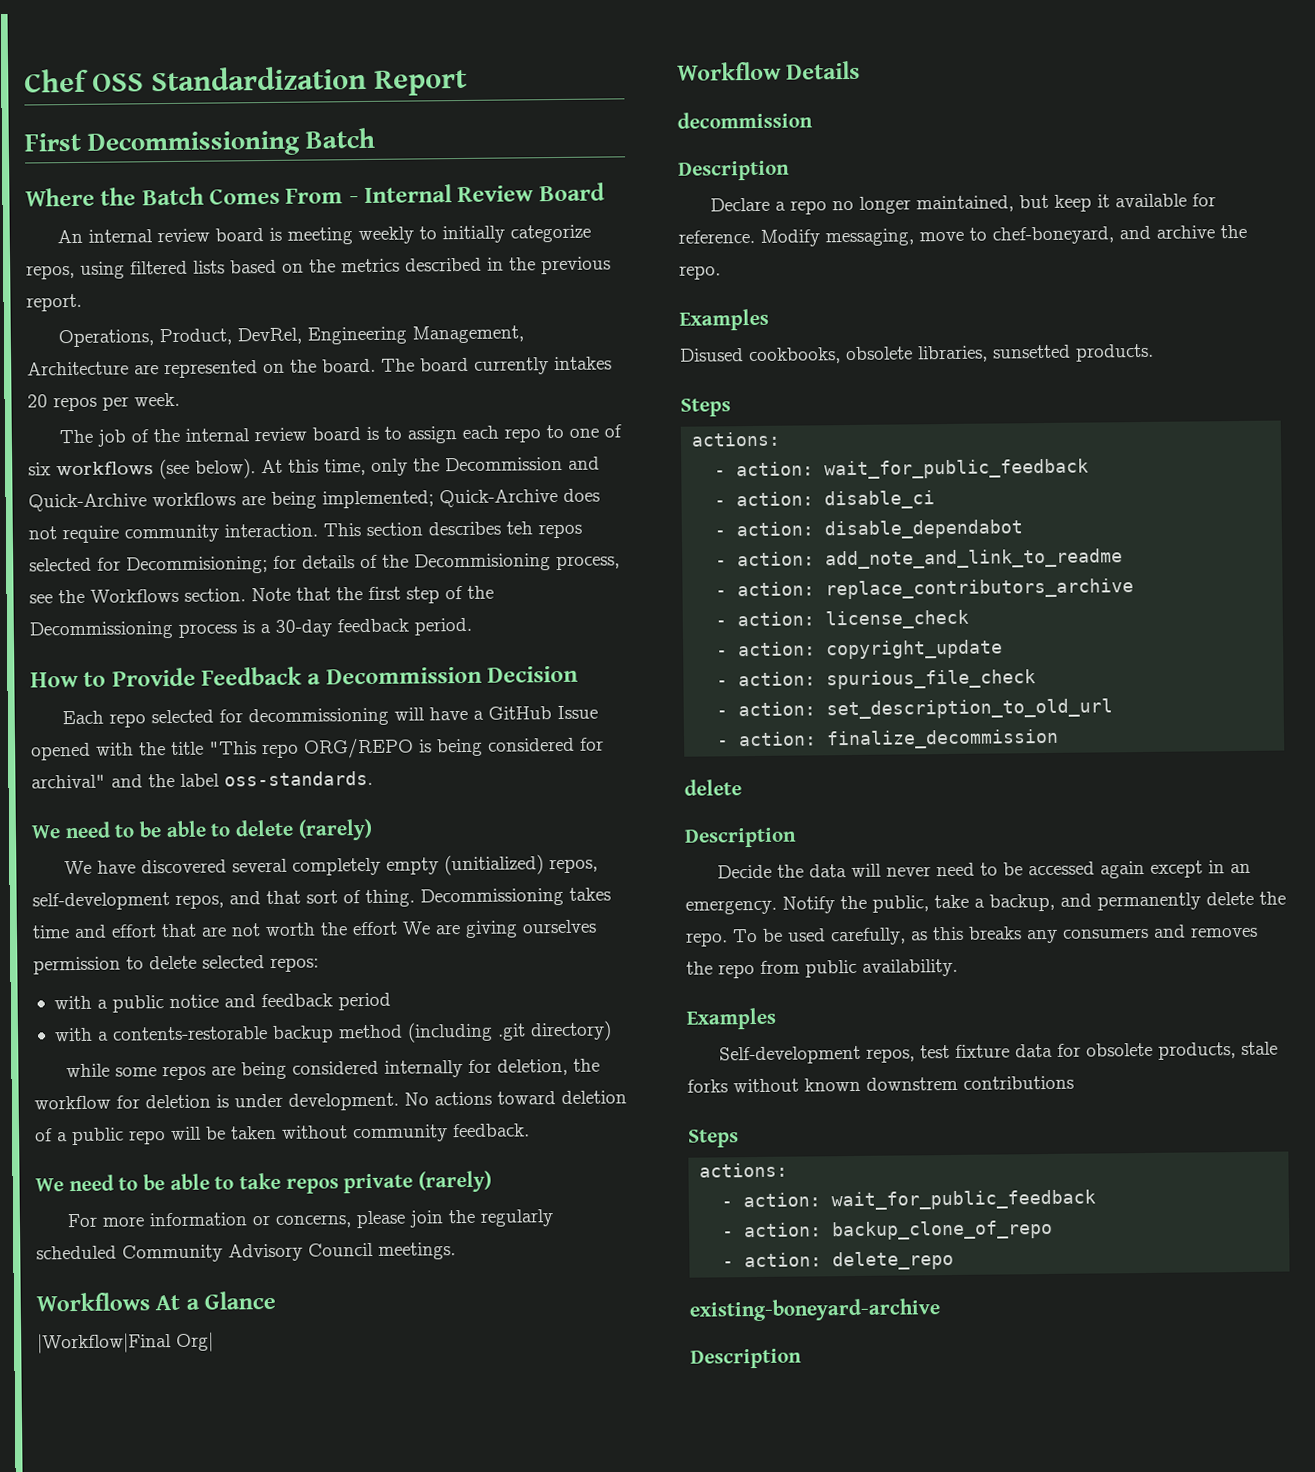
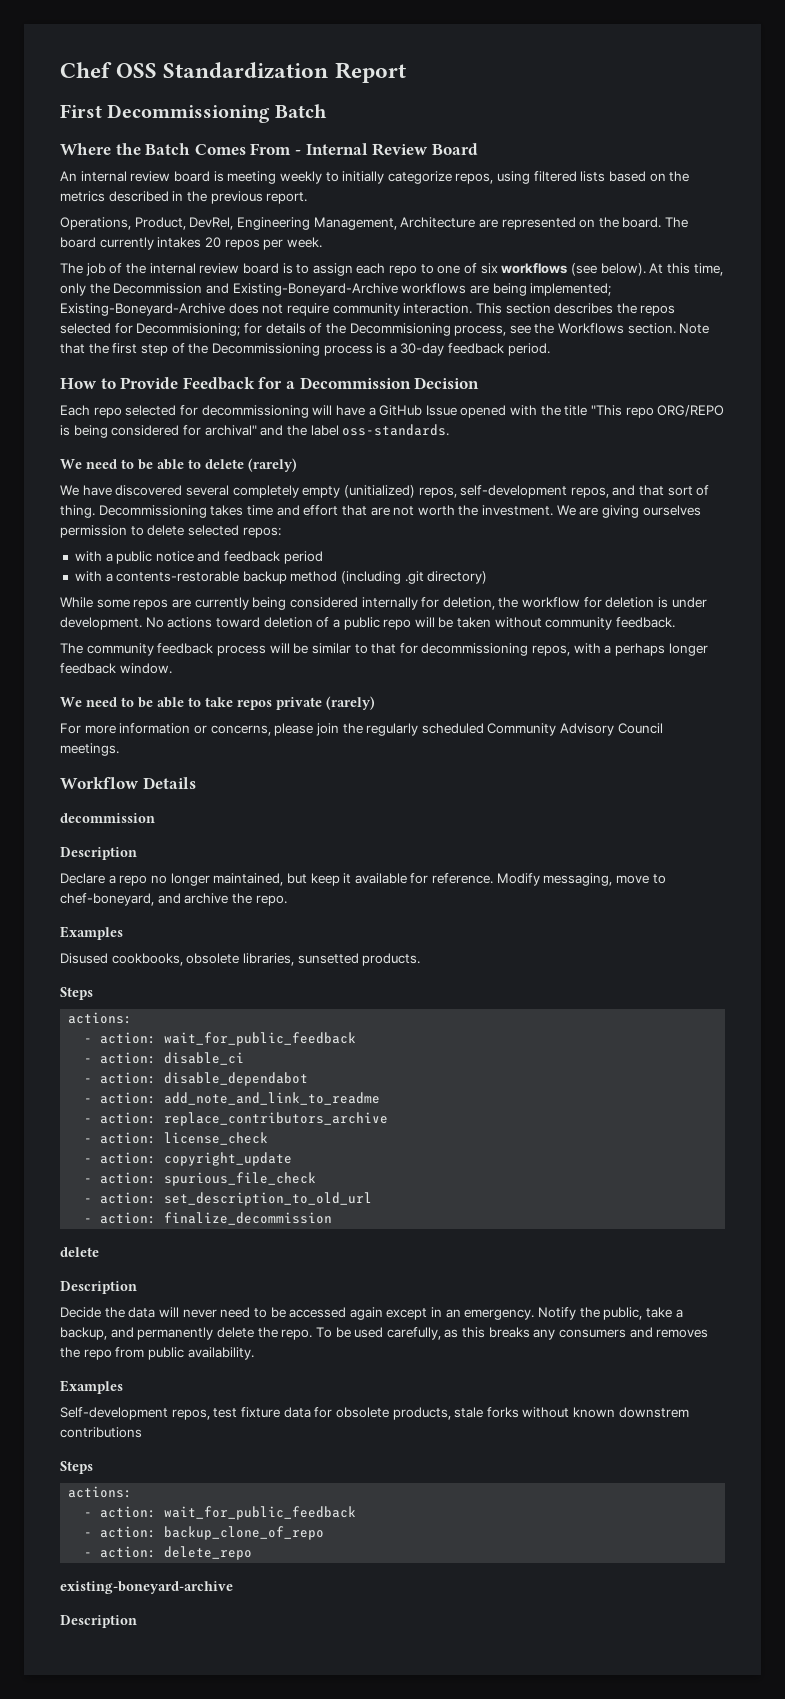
- At this time, only the Decommission and Quick-Archive workflows are being implemented; Quick-Archive does not require community interaction.
+ At this time, only the Decommission and Existing-Boneyard-Archive workflows are being implemented; Existing-Boneyard-Archive does not require community interaction.
- This section describes teh repos selected for Decommisioning; for details of the Decommisioning process, see the Workflows section.
+ This section describes the repos selected for Decommisioning; for details of the Decommisioning process, see the Workflows section.
- How to Provide Feedback a Decommission Decision
+ How to Provide Feedback for a Decommission Decision
- Decommissioning takes time and effort that are not worth the effort We are giving ourselves permission to delete selected repos:
+ Decommissioning takes time and effort that are not worth the investment. We are giving ourselves permission to delete selected repos:
- while some repos are being considered internally for deletion, the workflow for deletion is under development.
+ While some repos are currently being considered internally for deletion, the workflow for deletion is under development.
+ The community feedback process will be similar to that for decommissioning repos, with a perhaps longer feedback window.
- Workflows At a Glance
- |Workflow|Final Org|

